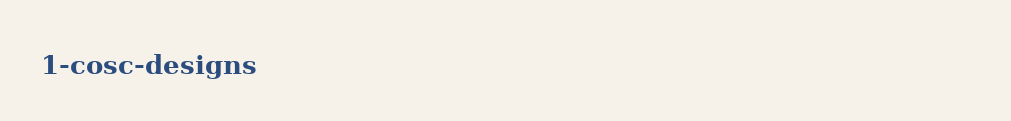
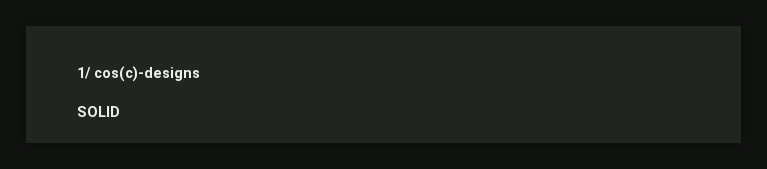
- 1-cosc-designs
+ 1/ cos(c)-designs
+ SOLID

